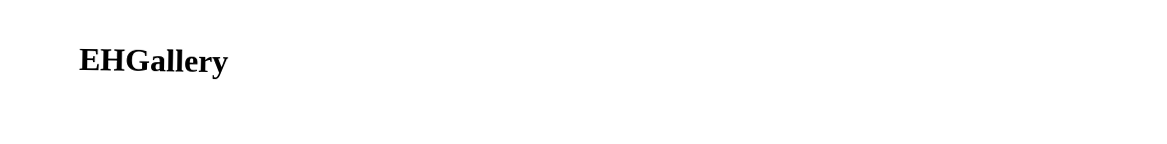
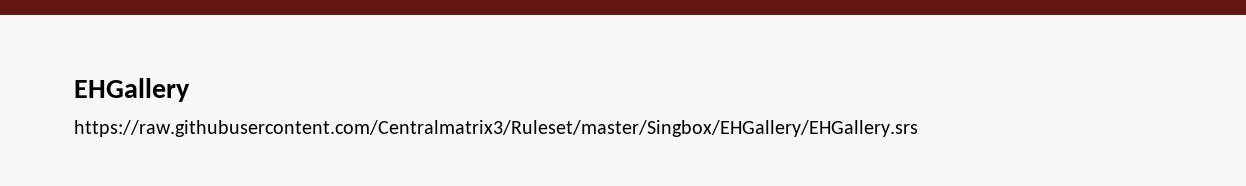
+ https://raw.githubusercontent.com/Centralmatrix3/Ruleset/master/Singbox/EHGallery/EHGallery.srs

